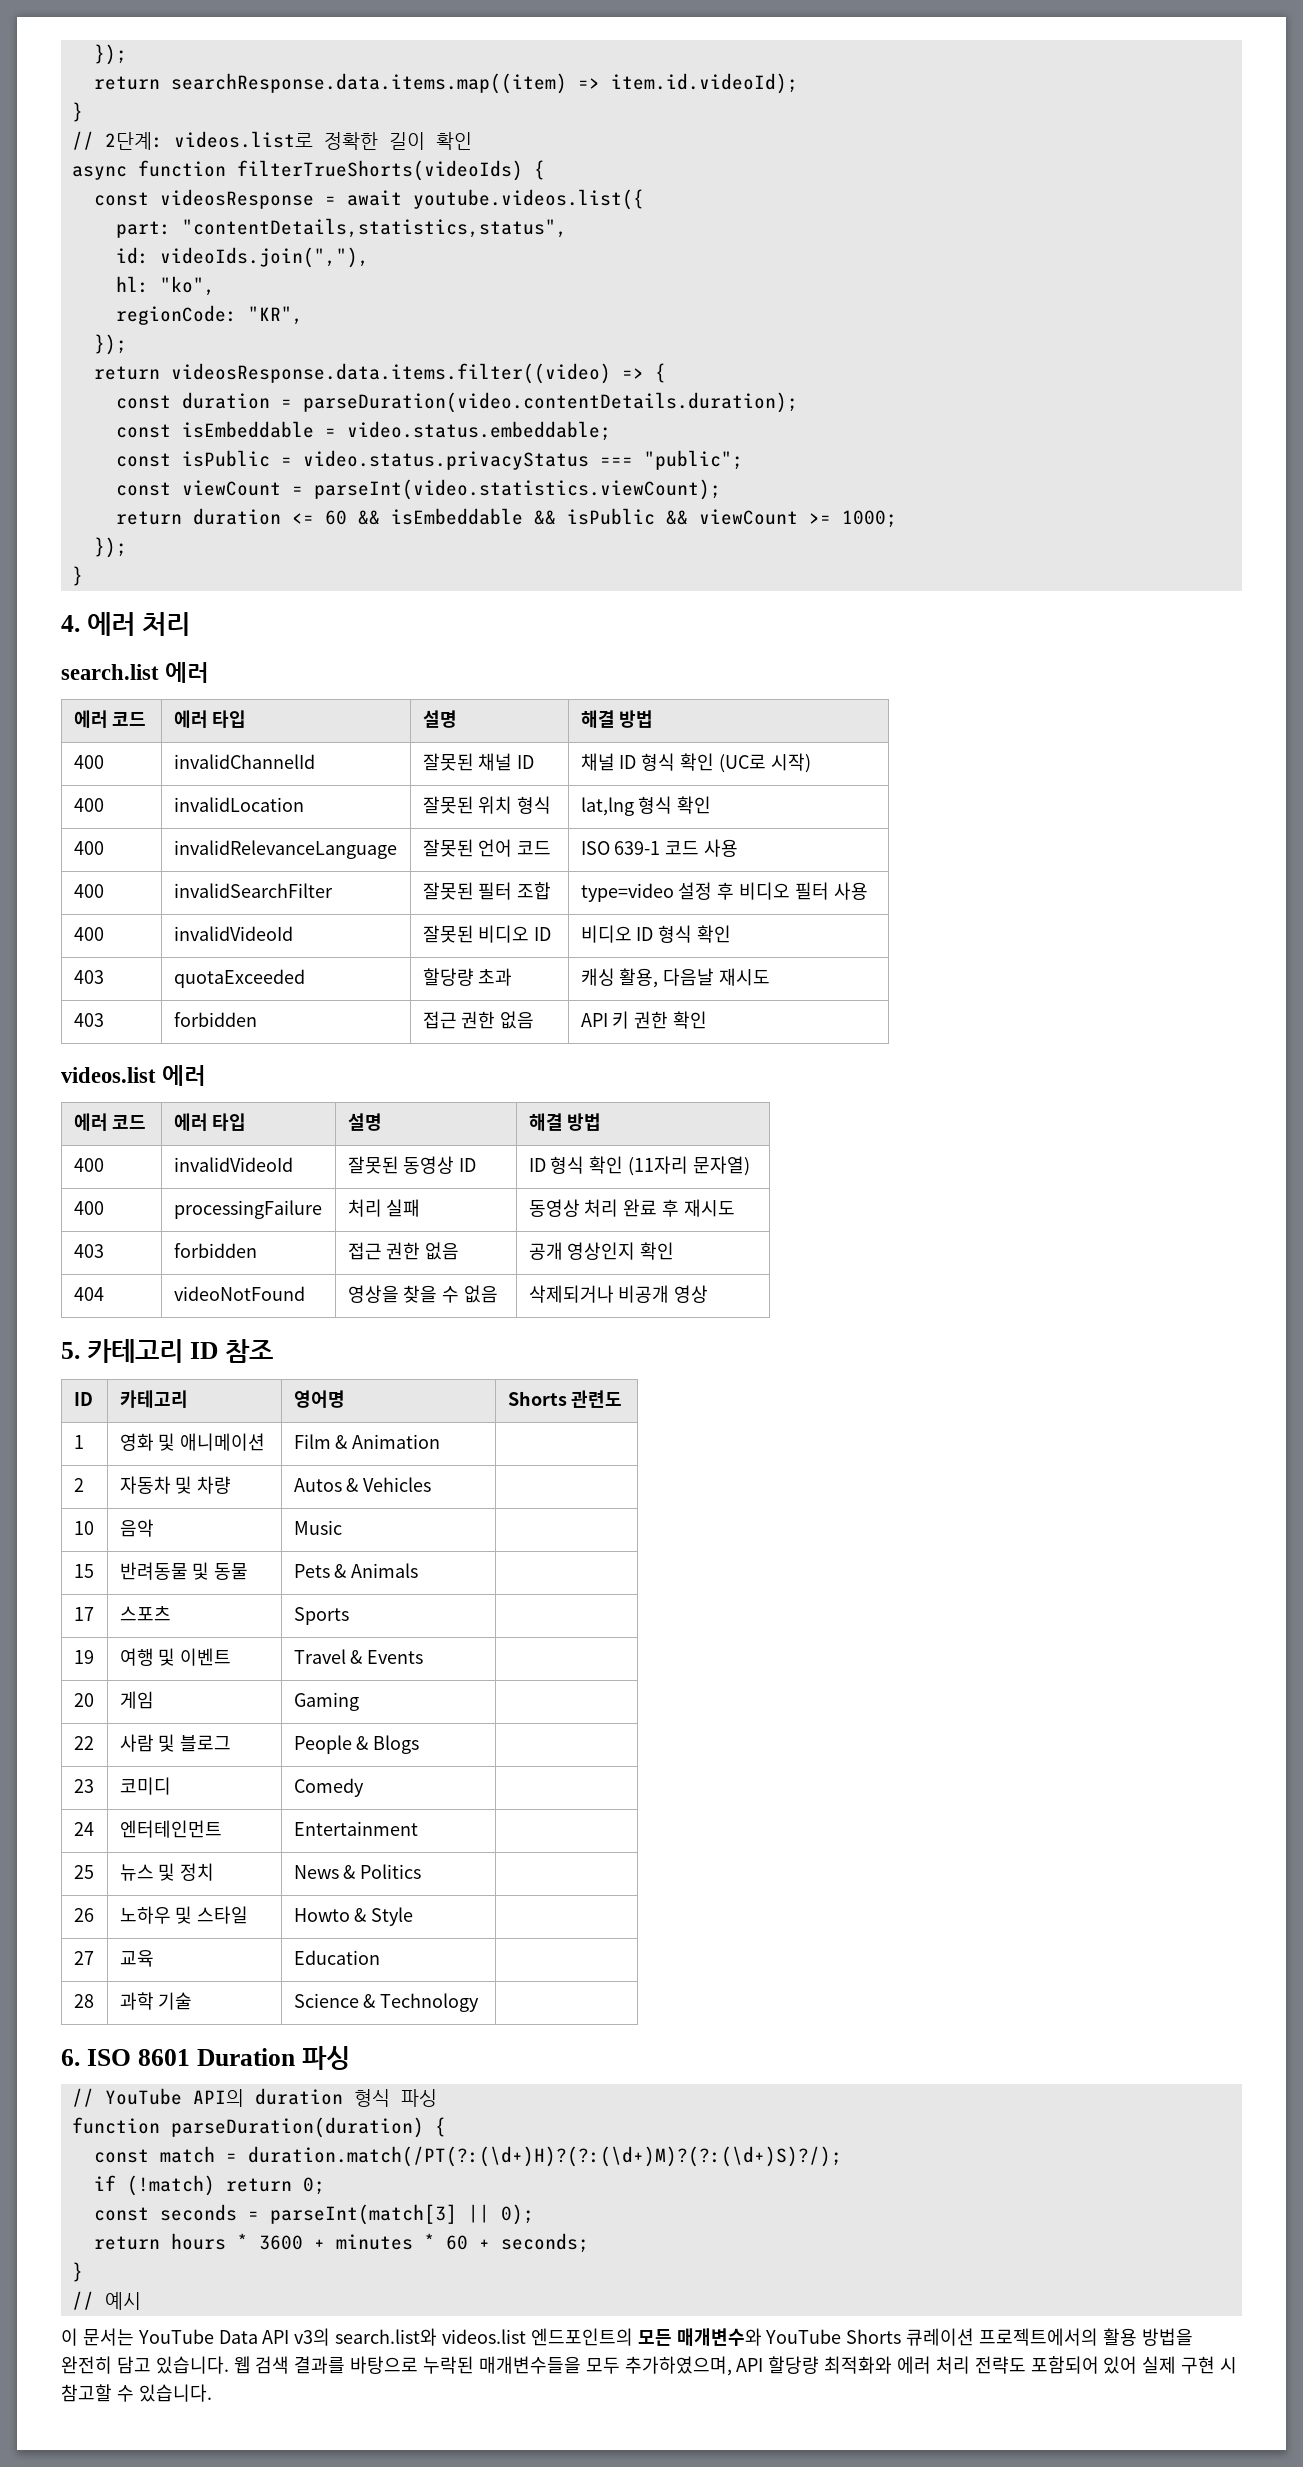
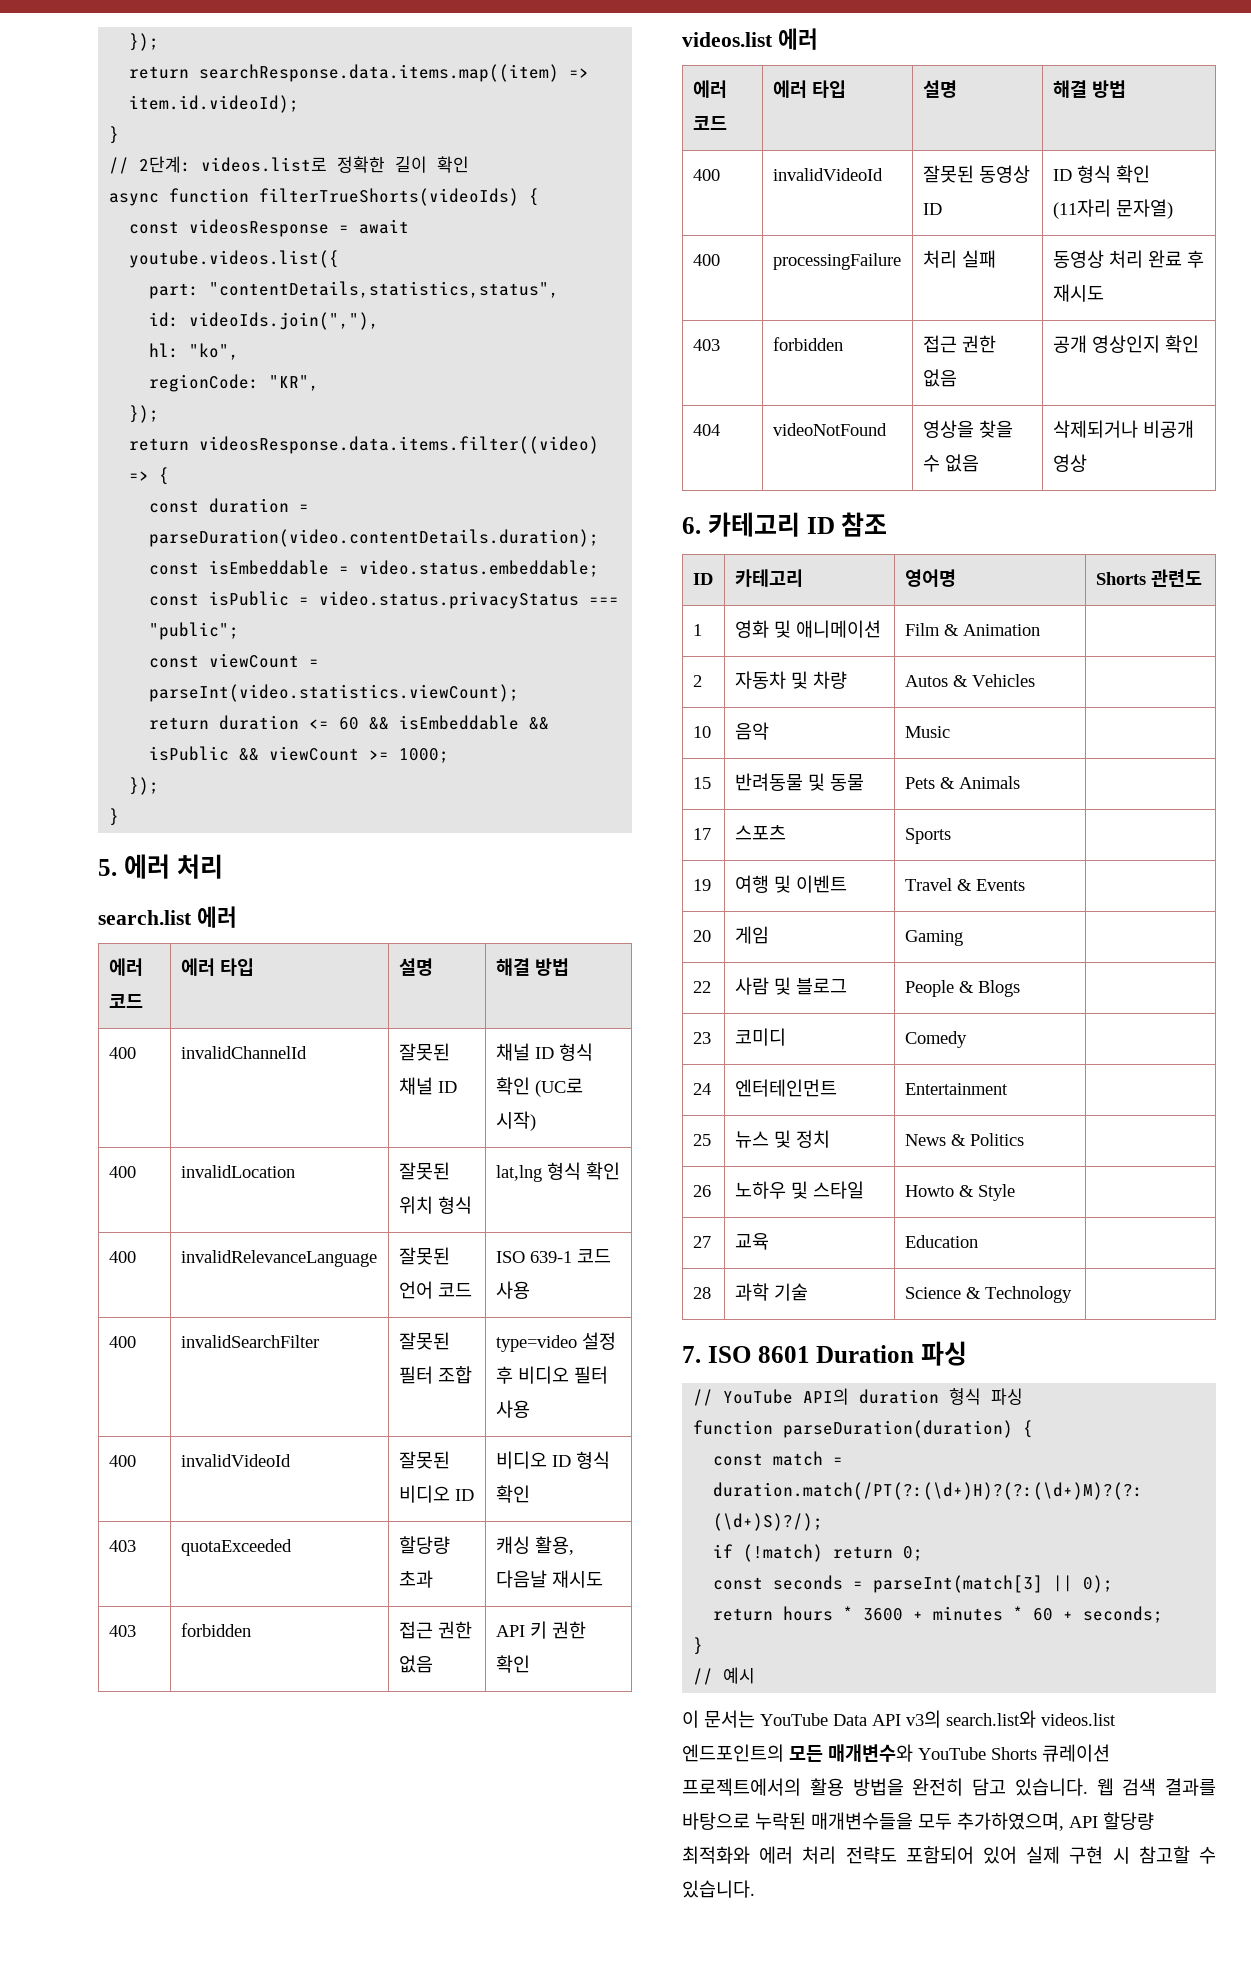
- 4. 에러 처리
+ 5. 에러 처리
- 5. 카테고리 ID 참조
+ 6. 카테고리 ID 참조
- 6. ISO 8601 Duration 파싱
+ 7. ISO 8601 Duration 파싱

